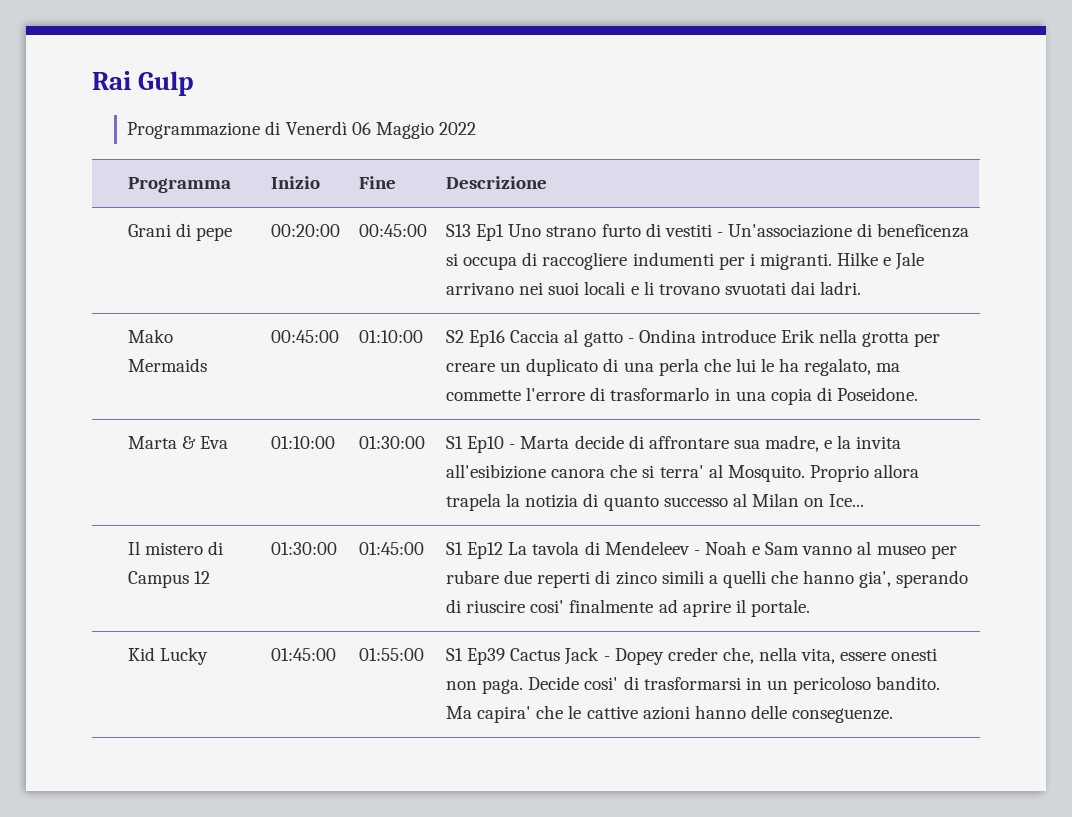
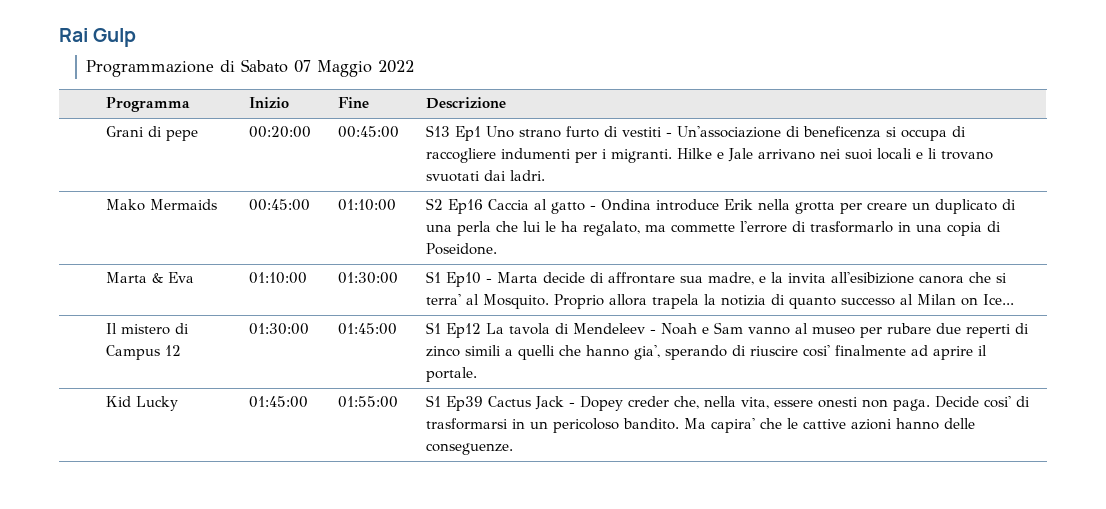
- Programmazione di Venerdì 06 Maggio 2022
+ Programmazione di Sabato 07 Maggio 2022

